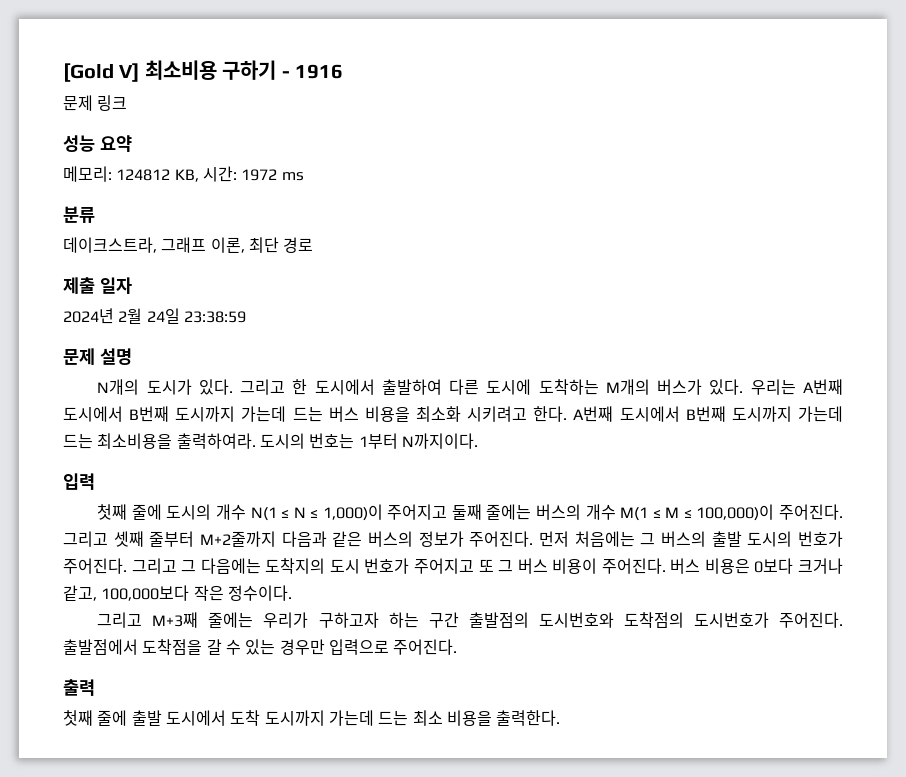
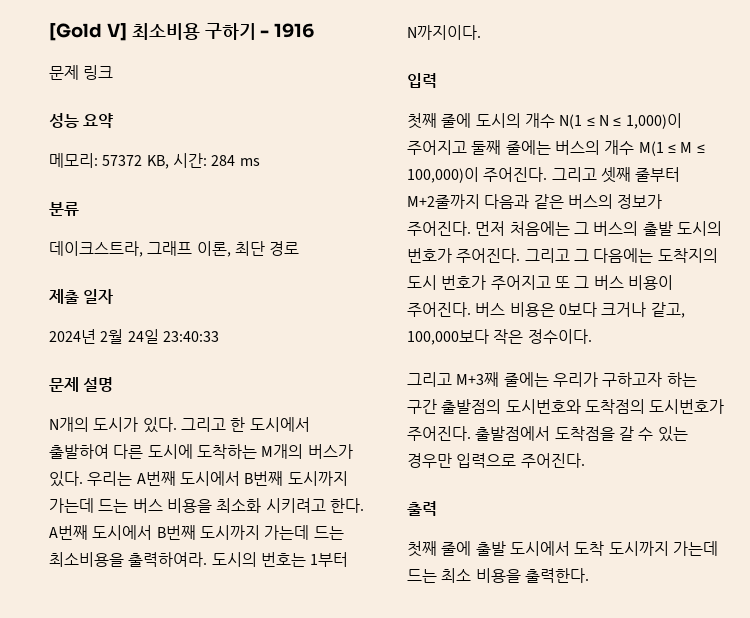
- 메모리: 124812 KB, 시간: 1972 ms
+ 메모리: 57372 KB, 시간: 284 ms
- 2024년 2월 24일 23:38:59
+ 2024년 2월 24일 23:40:33

